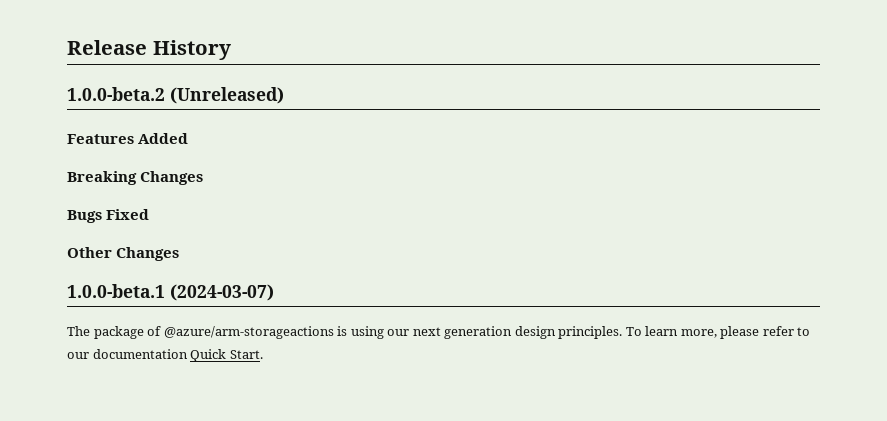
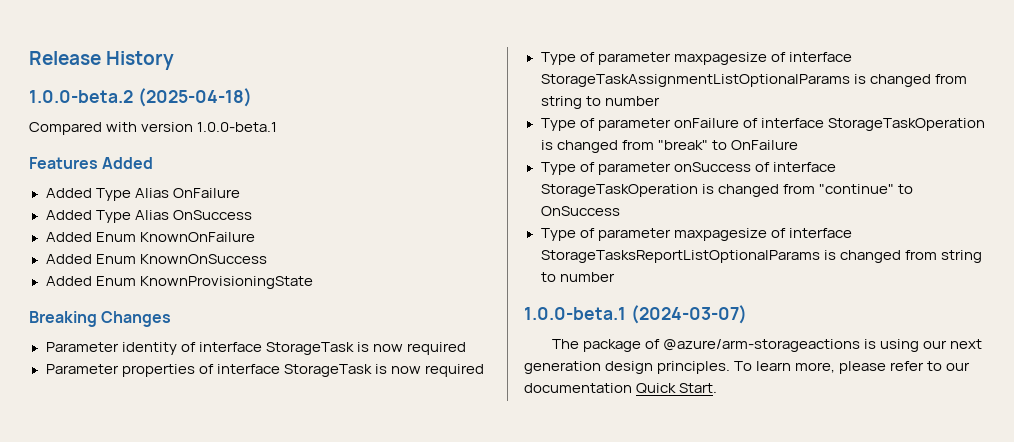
- 1.0.0-beta.2 (Unreleased)
+ 1.0.0-beta.2 (2025-04-18)
+ Compared with version 1.0.0-beta.1
  Features Added
+ Added Type Alias OnFailure
+ Added Type Alias OnSuccess
+ Added Enum KnownOnFailure
+ Added Enum KnownOnSuccess
+ Added Enum KnownProvisioningState
  Breaking Changes
- Bugs Fixed
- Other Changes
+ Parameter identity of interface StorageTask is now required
+ Parameter properties of interface StorageTask is now required
+ Type of parameter maxpagesize of interface StorageTaskAssignmentListOptionalParams is changed from string to number
+ Type of parameter onFailure of interface StorageTaskOperation is changed from "break" to OnFailure
+ Type of parameter onSuccess of interface StorageTaskOperation is changed from "continue" to OnSuccess
+ Type of parameter maxpagesize of interface StorageTasksReportListOptionalParams is changed from string to number

